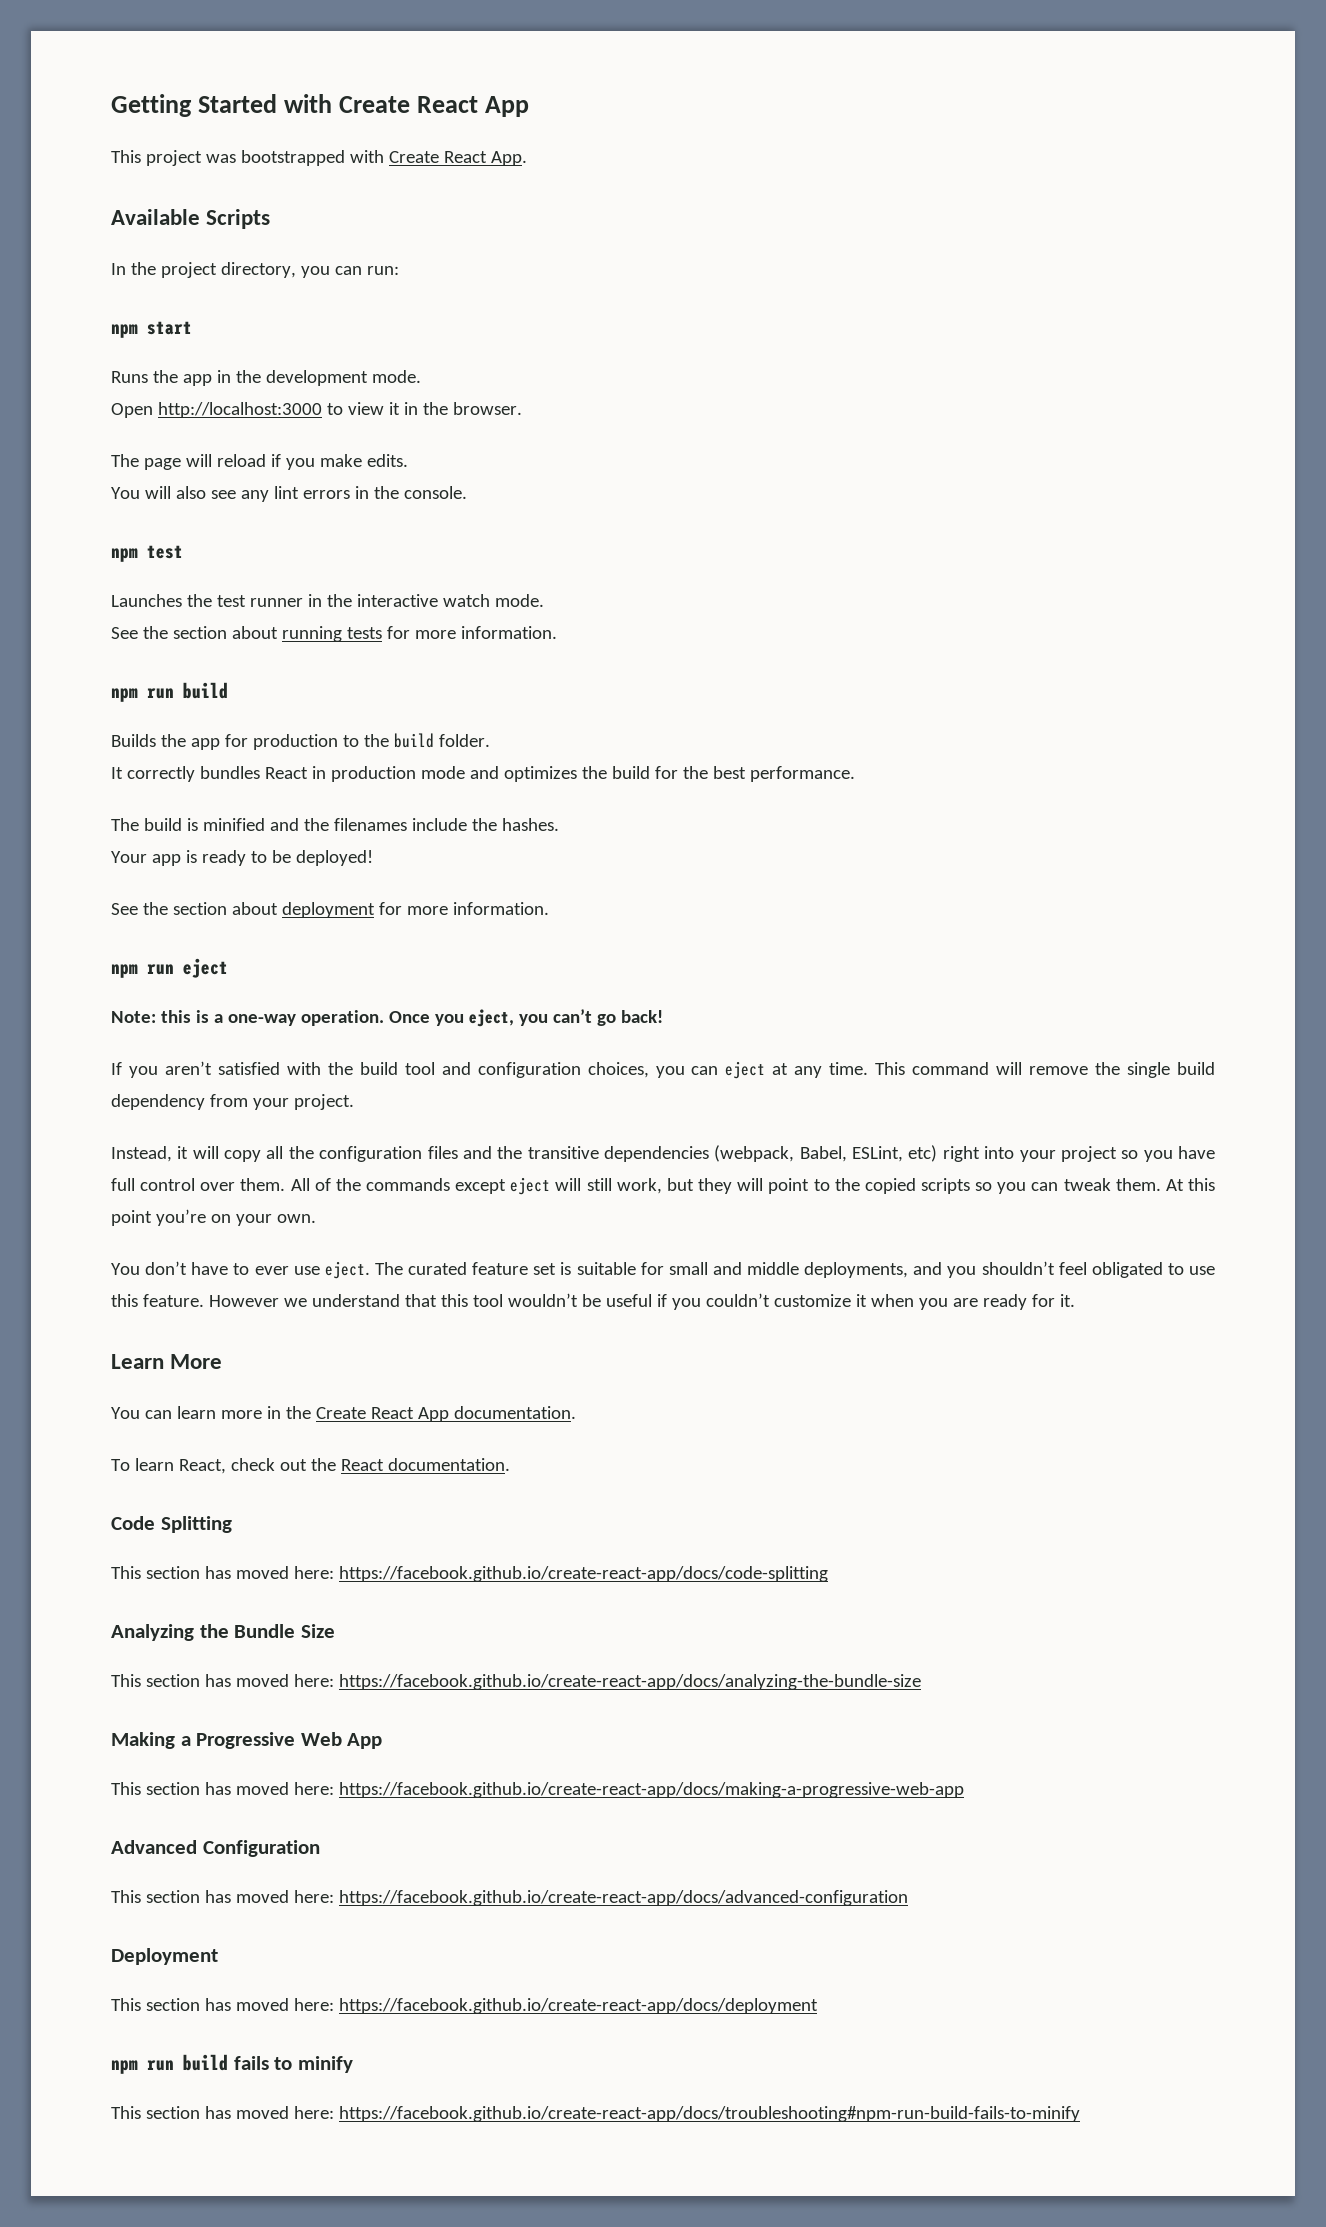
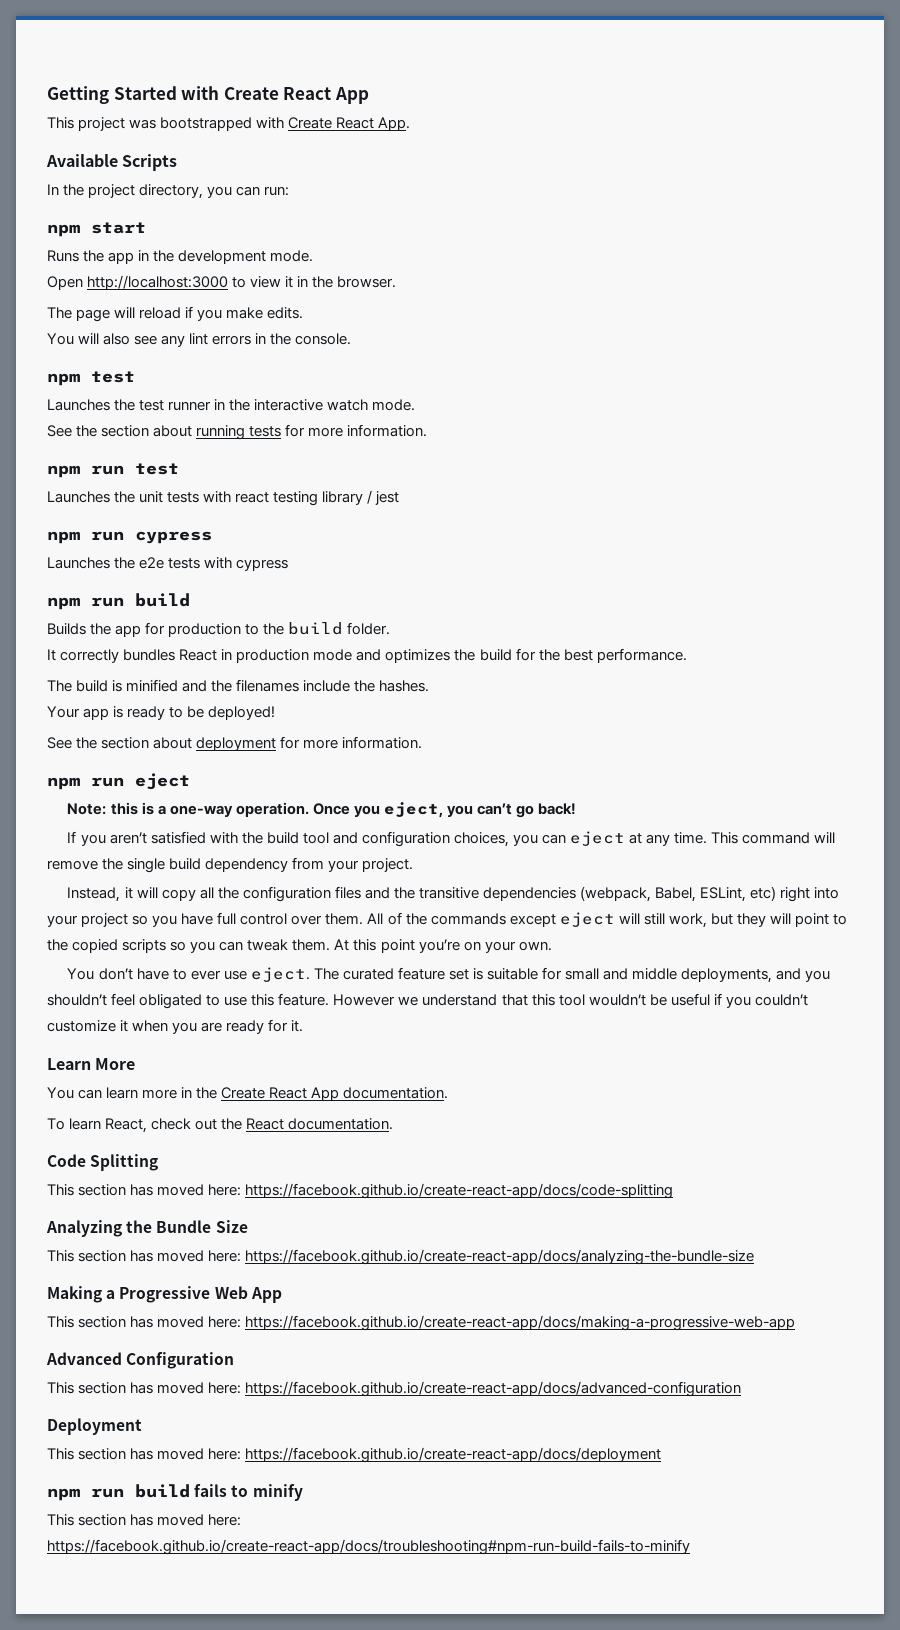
+ npm run test
+ Launches the unit tests with react testing library / jest
+ npm run cypress
+ Launches the e2e tests with cypress

